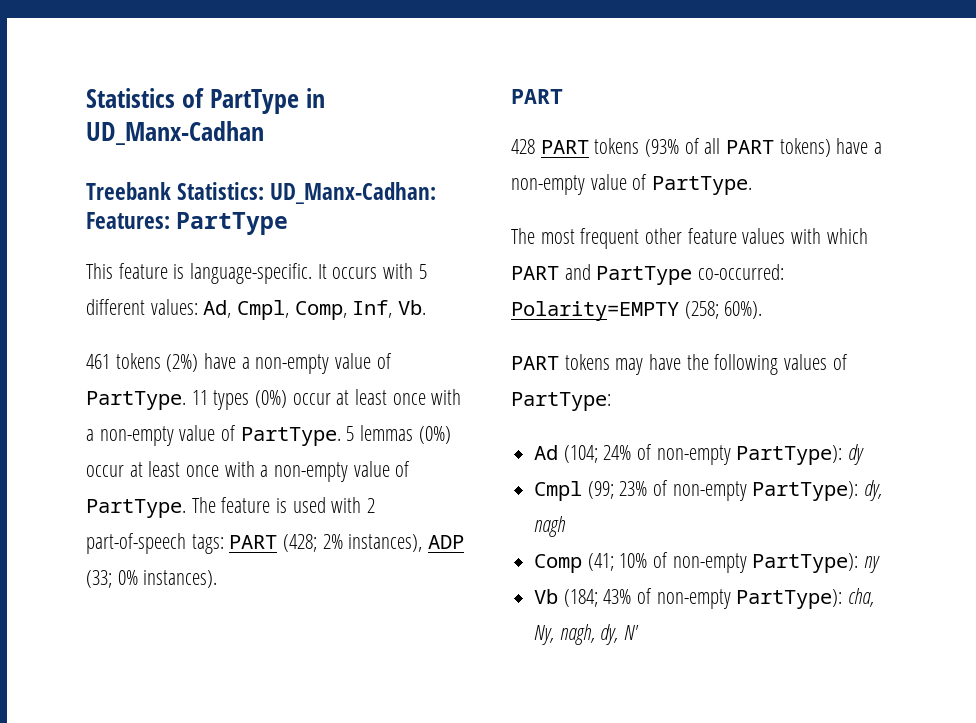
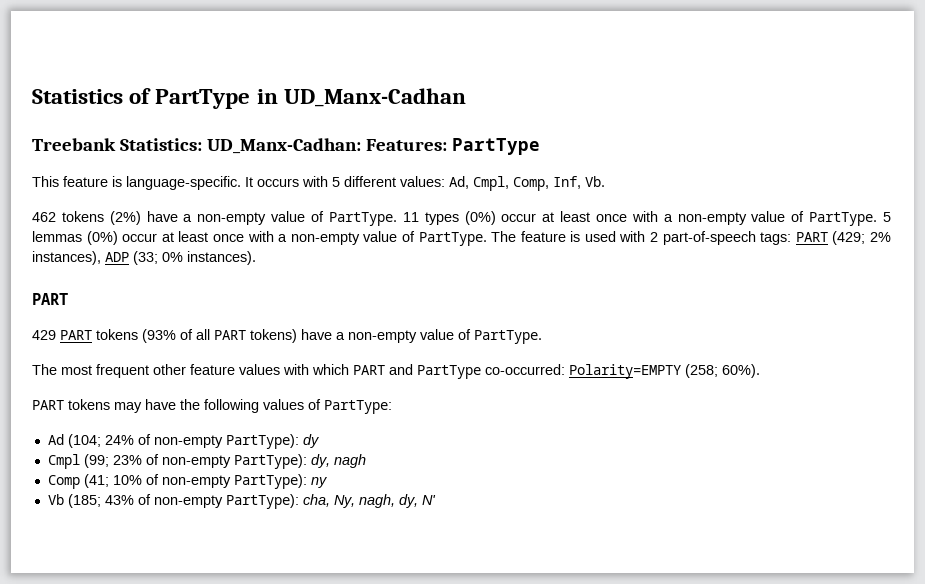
- 461 tokens (2%) have a non-empty value of PartType.
+ 462 tokens (2%) have a non-empty value of PartType.
- The feature is used with 2 part-of-speech tags: PART (428; 2% instances), ADP (33; 0% instances).
+ The feature is used with 2 part-of-speech tags: PART (429; 2% instances), ADP (33; 0% instances).
- 428 PART tokens (93% of all PART tokens) have a non-empty value of PartType.
+ 429 PART tokens (93% of all PART tokens) have a non-empty value of PartType.
- Vb (184; 43% of non-empty PartType): cha, Ny, nagh, dy, N'
+ Vb (185; 43% of non-empty PartType): cha, Ny, nagh, dy, N'

